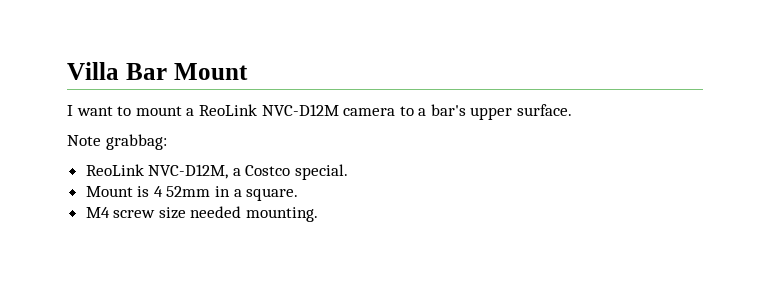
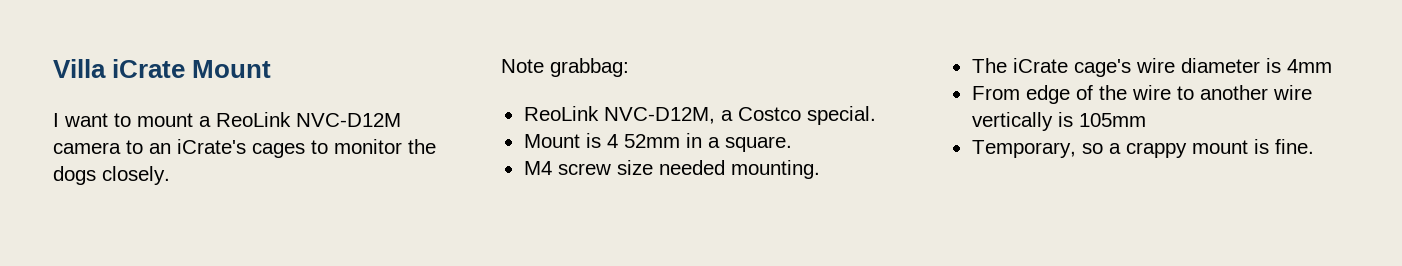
- Villa Bar Mount
+ Villa iCrate Mount
- I want to mount a ReoLink NVC-D12M camera to a bar's upper surface.
+ I want to mount a ReoLink NVC-D12M camera to an iCrate's cages to monitor the dogs closely.
+ The iCrate cage's wire diameter is 4mm
+ From edge of the wire to another wire vertically is 105mm
+ Temporary, so a crappy mount is fine.

